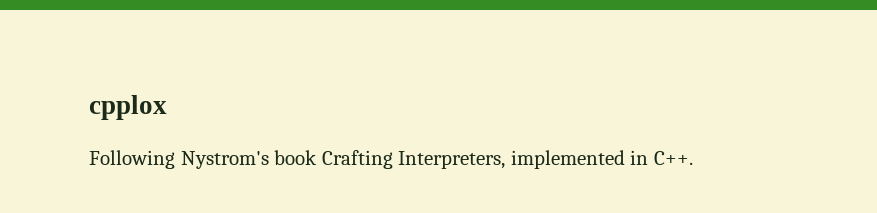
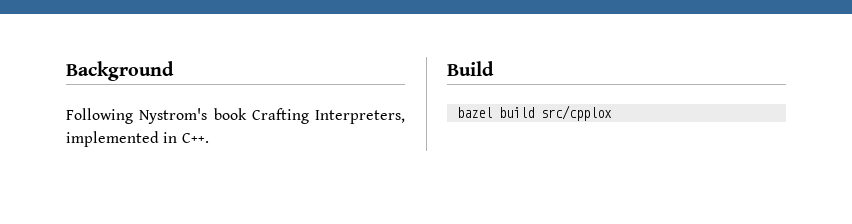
- cpplox
+ Background
+ Build
+ bazel build src/cpplox

